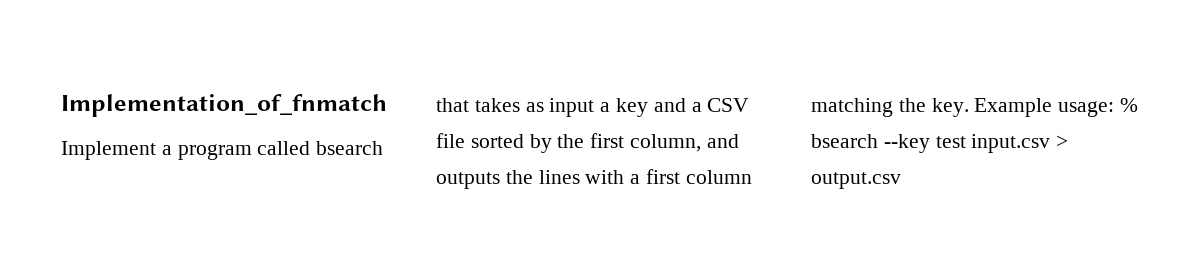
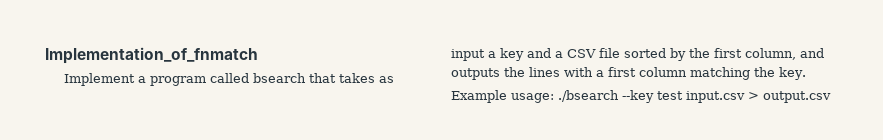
- Implement a program called bsearch that takes as input a key and a CSV file sorted by the first column, and outputs the lines with a first column matching the key. Example usage: % bsearch --key test input.csv > output.csv
+ Implement a program called bsearch that takes as input a key and a CSV file sorted by the first column, and outputs the lines with a first column matching the key.
+ Example usage: ./bsearch --key test input.csv > output.csv

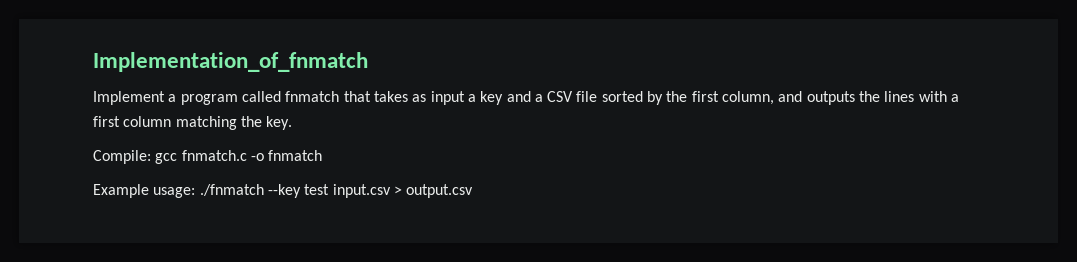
- Implement a program called bsearch that takes as input a key and a CSV file sorted by the first column, and outputs the lines with a first column matching the key.
+ Implement a program called fnmatch that takes as input a key and a CSV file sorted by the first column, and outputs the lines with a first column matching the key.
+ Compile: gcc fnmatch.c -o fnmatch
- Example usage: ./bsearch --key test input.csv > output.csv
+ Example usage: ./fnmatch --key test input.csv > output.csv

